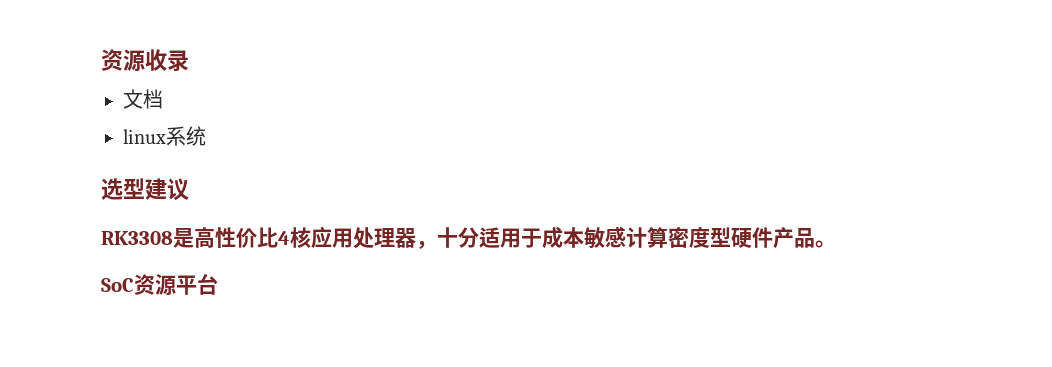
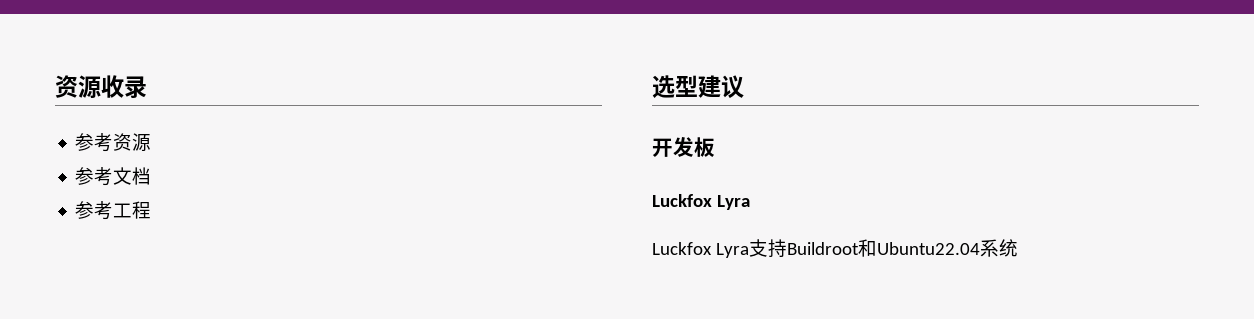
- 文档
+ 参考资源
+ 参考文档
- linux系统
+ 参考工程
- RK3308是高性价比4核应用处理器，十分适用于成本敏感计算密度型硬件产品。
- SoC资源平台
+ 开发板
+ Luckfox Lyra
+ Luckfox Lyra支持Buildroot和Ubuntu22.04系统

